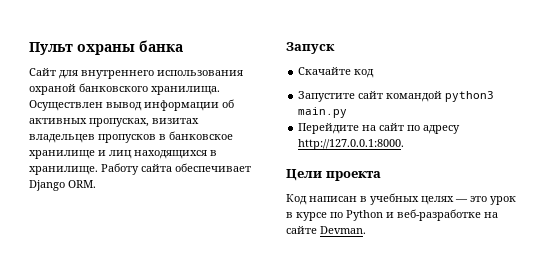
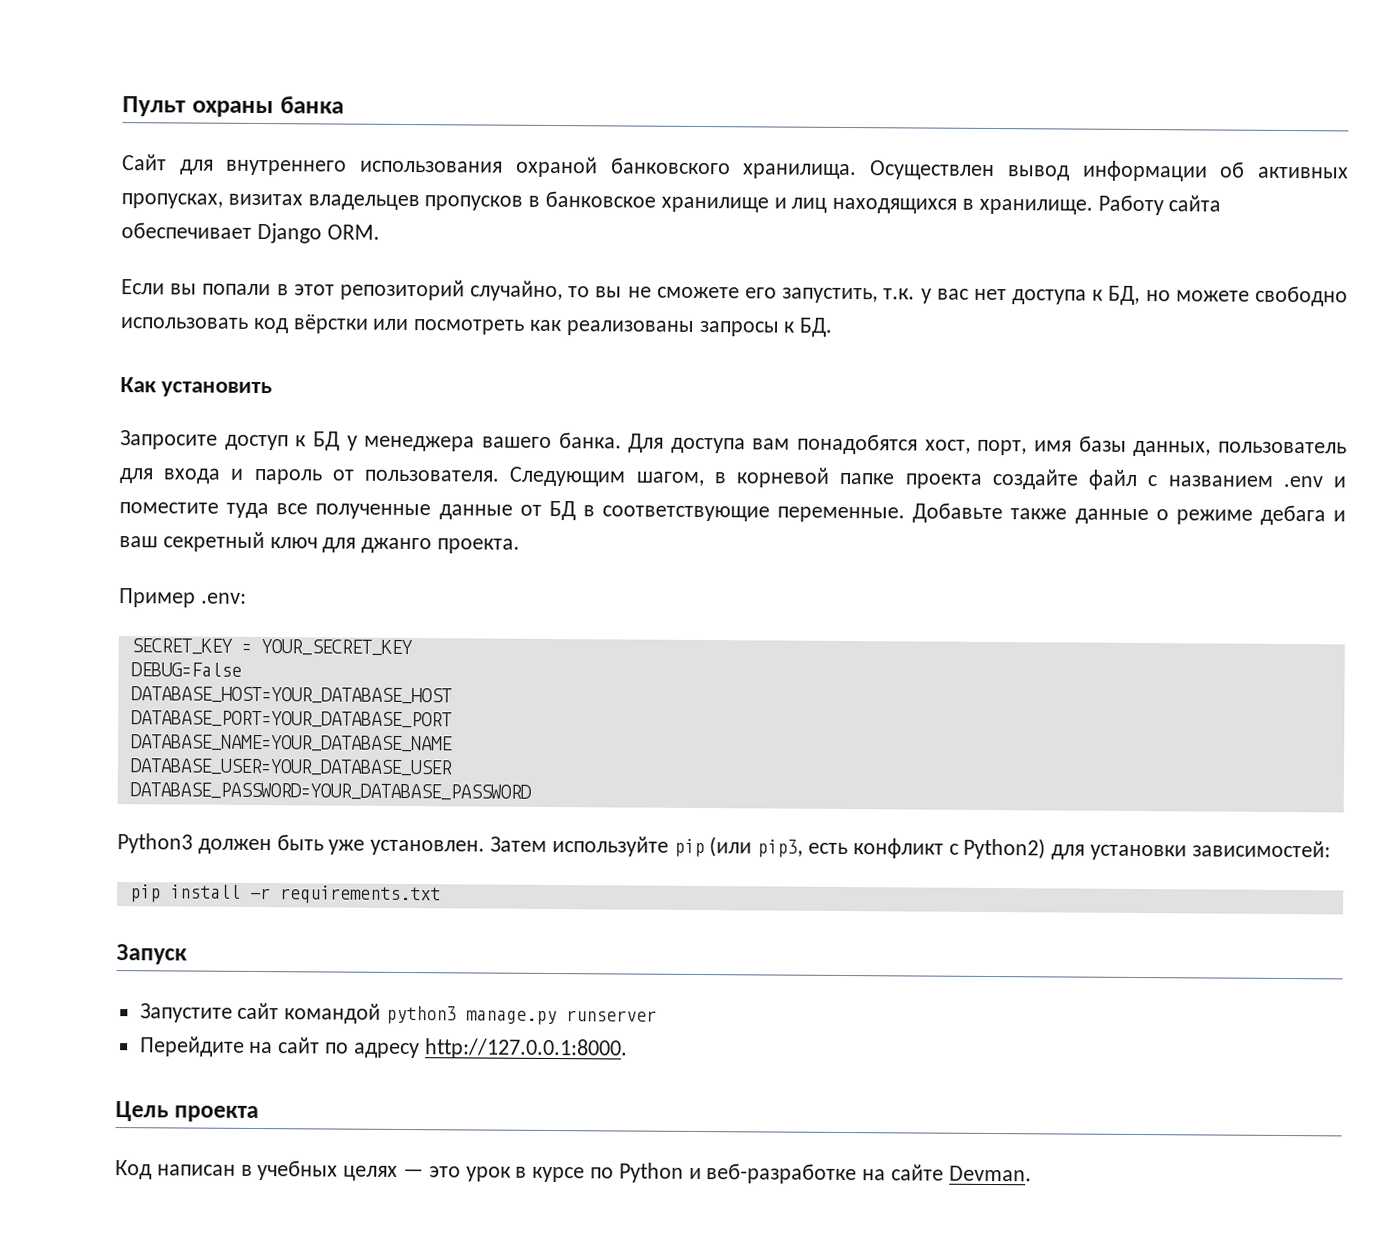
+ Если вы попали в этот репозиторий случайно, то вы не сможете его запустить, т.к. у вас нет доступа к БД, но можете свободно использовать код вёрстки или посмотреть как реализованы запросы к БД.
+ Как установить
+ Запросите доступ к БД у менеджера вашего банка. Для доступа вам понадобятся хост, порт, имя базы данных, пользователь для входа и пароль от пользователя. Следующим шагом, в корневой папке проекта создайте файл с названием .env и поместите туда все полученные данные от БД в соответствующие переменные. Добавьте также данные о режиме дебага и ваш секретный ключ для джанго проекта.
+ Пример .env:
+ SECRET_KEY = YOUR_SECRET_KEY
+ DEBUG=False
+ DATABASE_HOST=YOUR_DATABASE_HOST
+ DATABASE_PORT=YOUR_DATABASE_PORT
+ DATABASE_NAME=YOUR_DATABASE_NAME
+ DATABASE_USER=YOUR_DATABASE_USER
+ DATABASE_PASSWORD=YOUR_DATABASE_PASSWORD
+ Python3 должен быть уже установлен. Затем используйте pip (или pip3, есть конфликт с Python2) для установки зависимостей:
+ pip install -r requirements.txt
- Скачайте код
- Запустите сайт командой python3 main.py
+ Запустите сайт командой python3 manage.py runserver
- Цели проекта
+ Цель проекта

